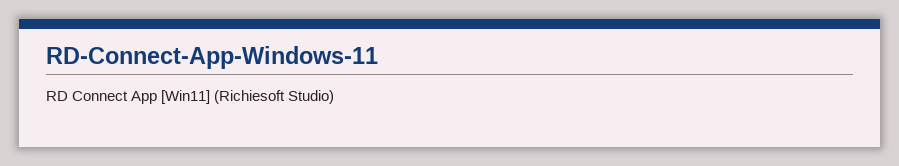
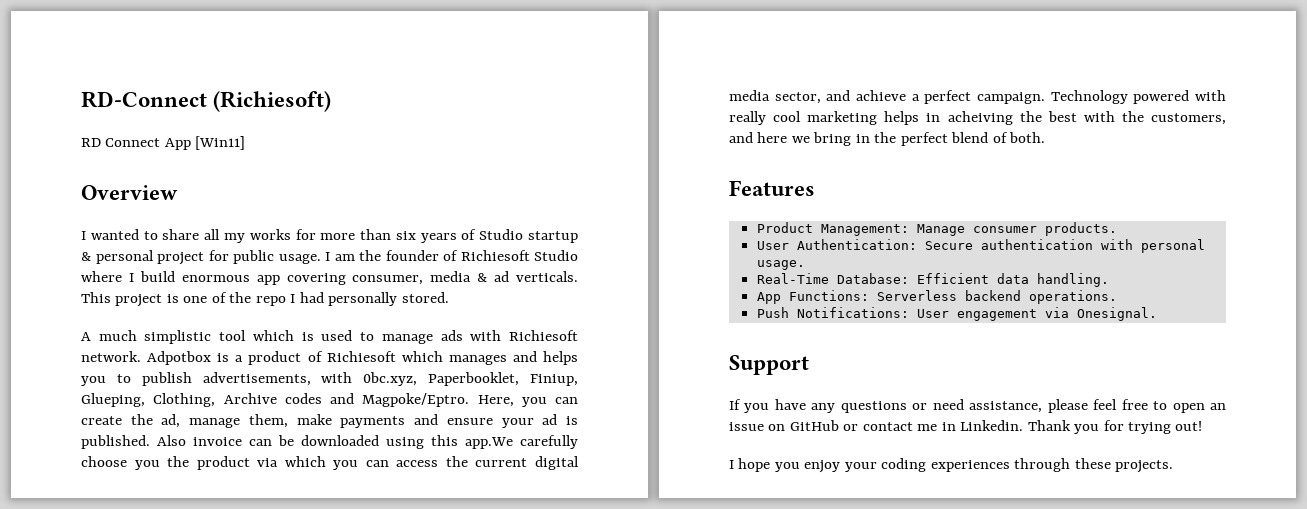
- RD-Connect-App-Windows-11
+ RD-Connect (Richiesoft)
- RD Connect App [Win11] (Richiesoft Studio)
+ RD Connect App [Win11]
+ Overview
+ I wanted to share all my works for more than six years of Studio startup & personal project for public usage. I am the founder of Richiesoft Studio where I build enormous app covering consumer, media & ad verticals. This project is one of the repo I had personally stored.
+ A much simplistic tool which is used to manage ads with Richiesoft network. Adpotbox is a product of Richiesoft which manages and helps you to publish advertisements, with 0bc.xyz, Paperbooklet, Finiup, Glueping, Clothing, Archive codes and Magpoke/Eptro. Here, you can create the ad, manage them, make payments and ensure your ad is published. Also invoice can be downloaded using this app.We carefully choose you the product via which you can access the current digital media sector, and achieve a perfect campaign. Technology powered with really cool marketing helps in acheiving the best with the customers, and here we bring in the perfect blend of both.
+ Features
+ Product Management: Manage consumer products.
+ User Authentication: Secure authentication with personal usage.
+ Real-Time Database: Efficient data handling.
+ App Functions: Serverless backend operations.
+ Push Notifications: User engagement via Onesignal.
+ Support
+ If you have any questions or need assistance, please feel free to open an issue on GitHub or contact me in Linkedin. Thank you for trying out!
+ I hope you enjoy your coding experiences through these projects.

